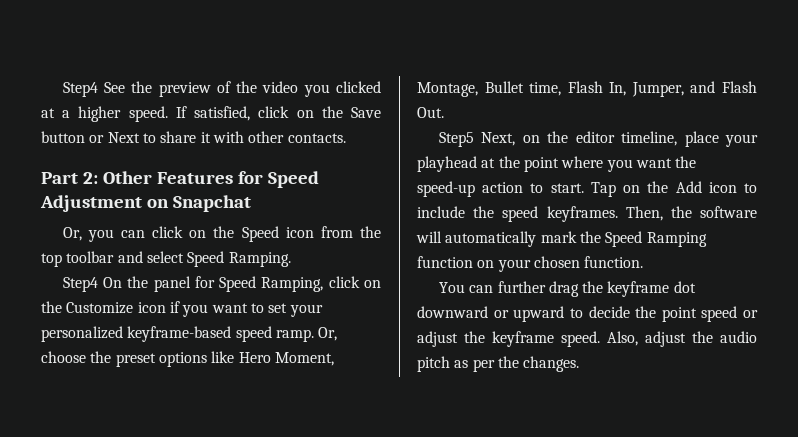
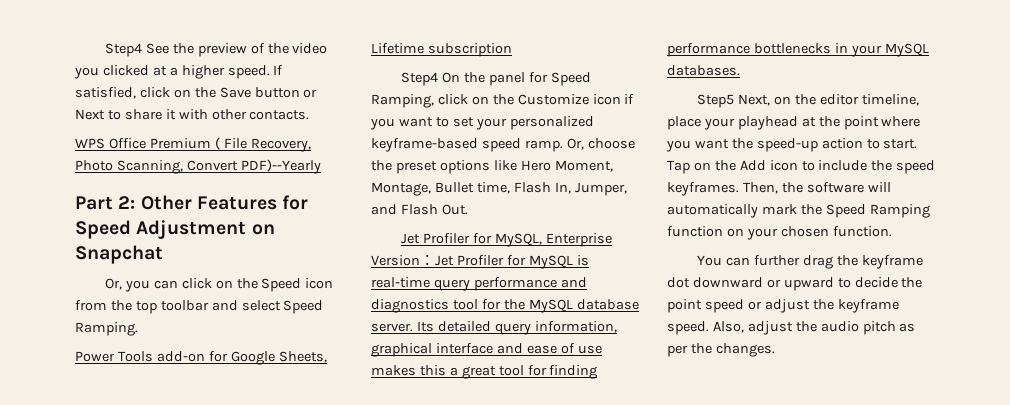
+ WPS Office Premium ( File Recovery, Photo Scanning, Convert PDF)--Yearly
+ Power Tools add-on for Google Sheets, Lifetime subscription
+ Jet Profiler for MySQL, Enterprise Version：Jet Profiler for MySQL is real-time query performance and diagnostics tool for the MySQL database server. Its detailed query information, graphical interface and ease of use makes this a great tool for finding performance bottlenecks in your MySQL databases.

